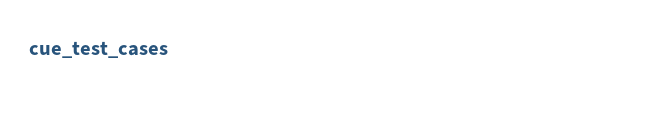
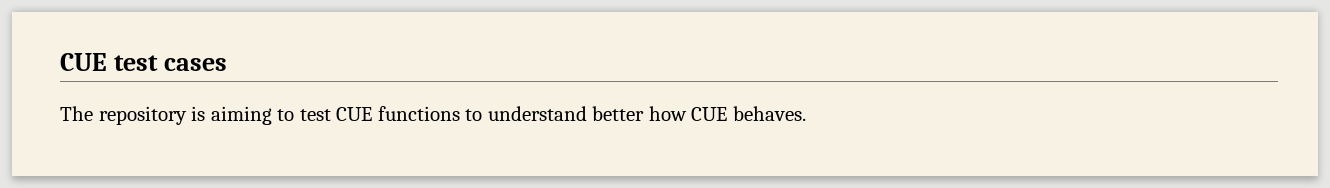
- cue_test_cases
+ CUE test cases
+ The repository is aiming to test CUE functions to understand better how CUE behaves.

